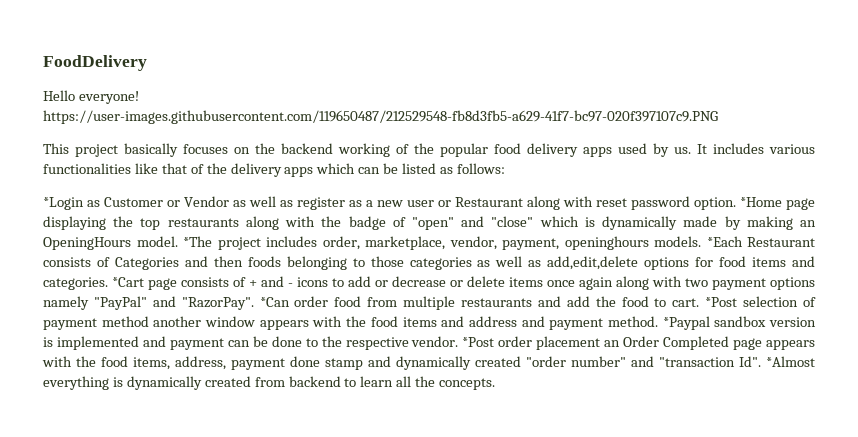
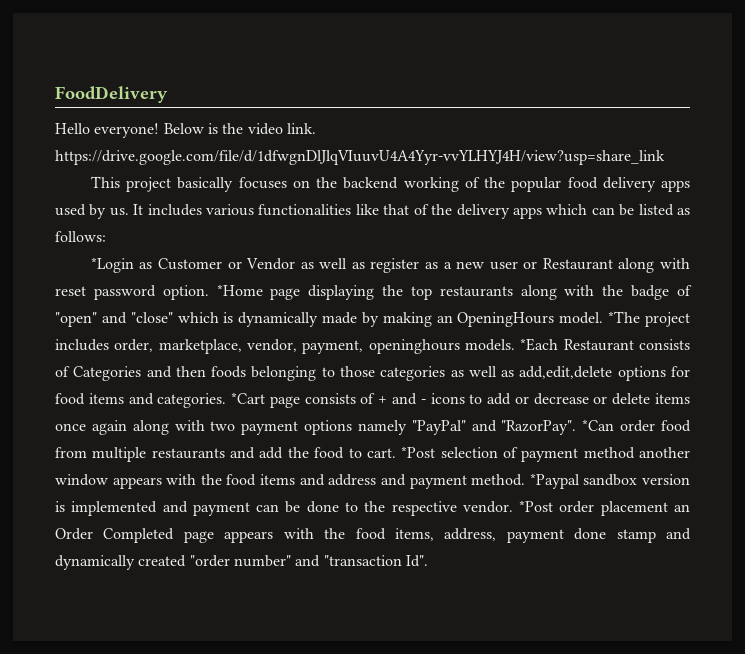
- Hello everyone! https://user-images.githubusercontent.com/119650487/212529548-fb8d3fb5-a629-41f7-bc97-020f397107c9.PNG
+ Hello everyone! Below is the video link. https://drive.google.com/file/d/1dfwgnDlJlqVIuuvU4A4Yyr-vvYLHYJ4H/view?usp=share_link
- *Post order placement an Order Completed page appears with the food items, address, payment done stamp and dynamically created "order number" and "transaction Id". *Almost everything is dynamically created from backend to learn all the concepts.
+ *Post order placement an Order Completed page appears with the food items, address, payment done stamp and dynamically created "order number" and "transaction Id".

